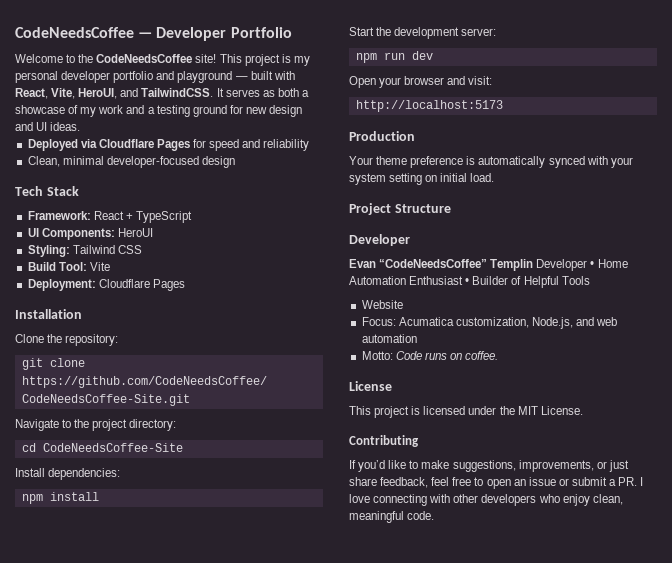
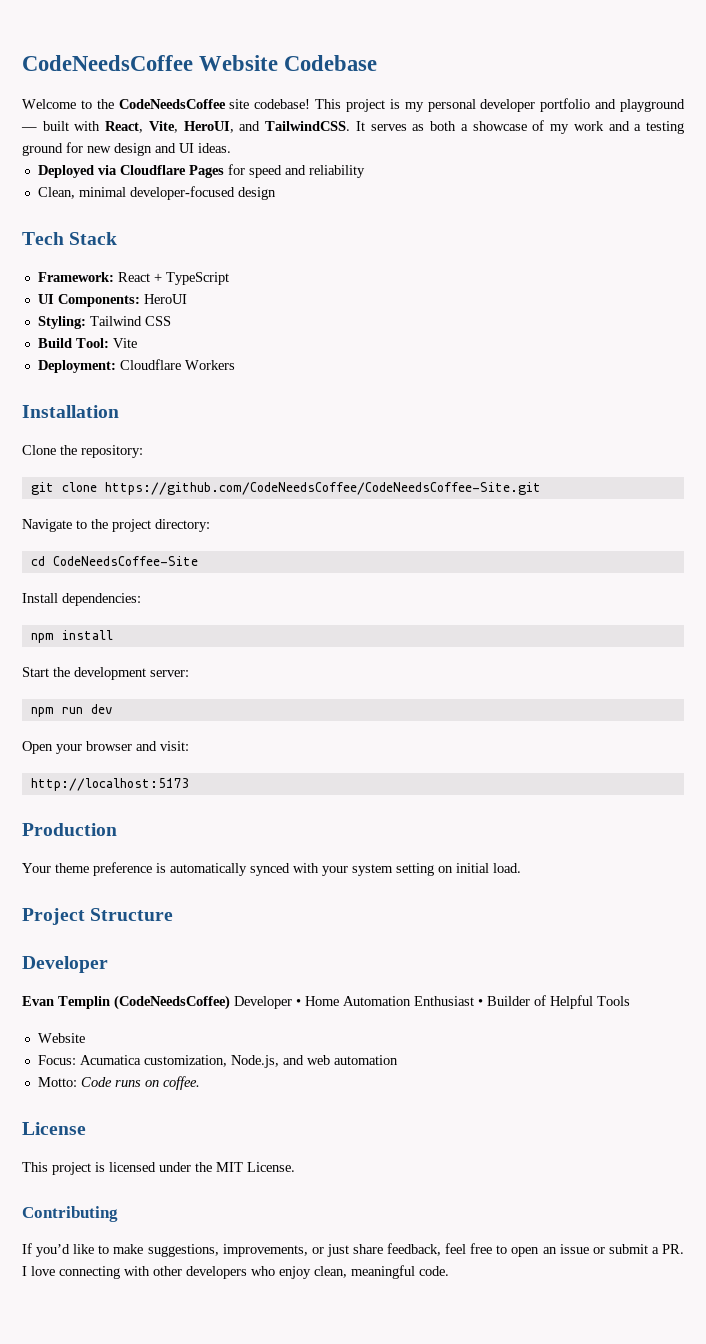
- CodeNeedsCoffee — Developer Portfolio
+ CodeNeedsCoffee Website Codebase
- Welcome to the CodeNeedsCoffee site!
+ Welcome to the CodeNeedsCoffee site codebase!
- Deployment: Cloudflare Pages
+ Deployment: Cloudflare Workers
- Evan “CodeNeedsCoffee” Templin Developer • Home Automation Enthusiast • Builder of Helpful Tools
+ Evan Templin (CodeNeedsCoffee) Developer • Home Automation Enthusiast • Builder of Helpful Tools

